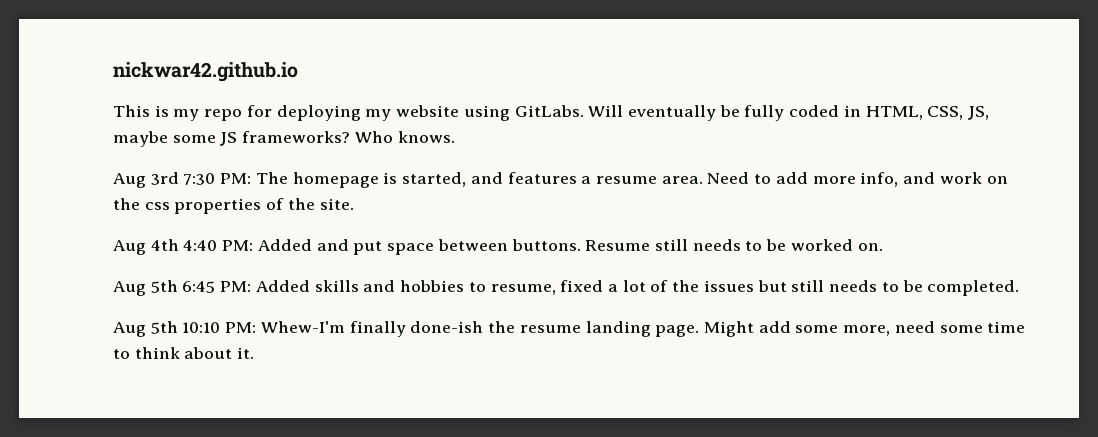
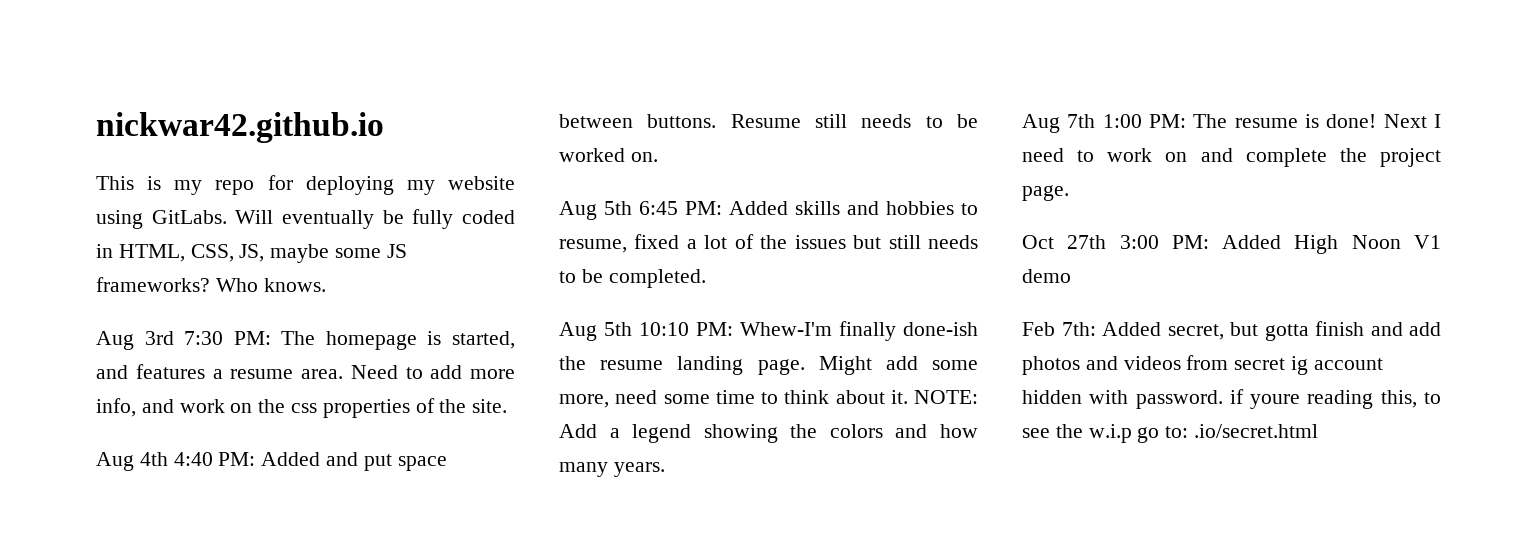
+ NOTE: Add a legend showing the colors and how many years.
+ Aug 7th 1:00 PM: The resume is done! Next I need to work on and complete the project page.
+ Oct 27th 3:00 PM: Added High Noon V1 demo
+ Feb 7th: Added secret, but gotta finish and add photos and videos from secret ig account hidden with password. if youre reading this, to see the w.i.p go to: .io/secret.html

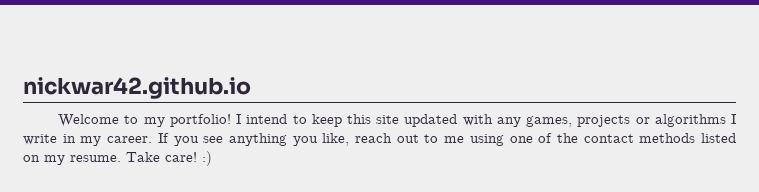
- This is my repo for deploying my website using GitLabs. Will eventually be fully coded in HTML, CSS, JS, maybe some JS frameworks? Who knows.
- Aug 3rd 7:30 PM: The homepage is started, and features a resume area. Need to add more info, and work on the css properties of the site.
- Aug 4th 4:40 PM: Added and put space between buttons. Resume still needs to be worked on.
- Aug 5th 6:45 PM: Added skills and hobbies to resume, fixed a lot of the issues but still needs to be completed.
- Aug 5th 10:10 PM: Whew-I'm finally done-ish the resume landing page. Might add some more, need some time to think about it. NOTE: Add a legend showing the colors and how many years.
- Aug 7th 1:00 PM: The resume is done! Next I need to work on and complete the project page.
- Oct 27th 3:00 PM: Added High Noon V1 demo
- Feb 7th: Added secret, but gotta finish and add photos and videos from secret ig account hidden with password. if youre reading this, to see the w.i.p go to: .io/secret.html
+ Welcome to my portfolio! I intend to keep this site updated with any games, projects or algorithms I write in my career. If you see anything you like, reach out to me using one of the contact methods listed on my resume. Take care! :)

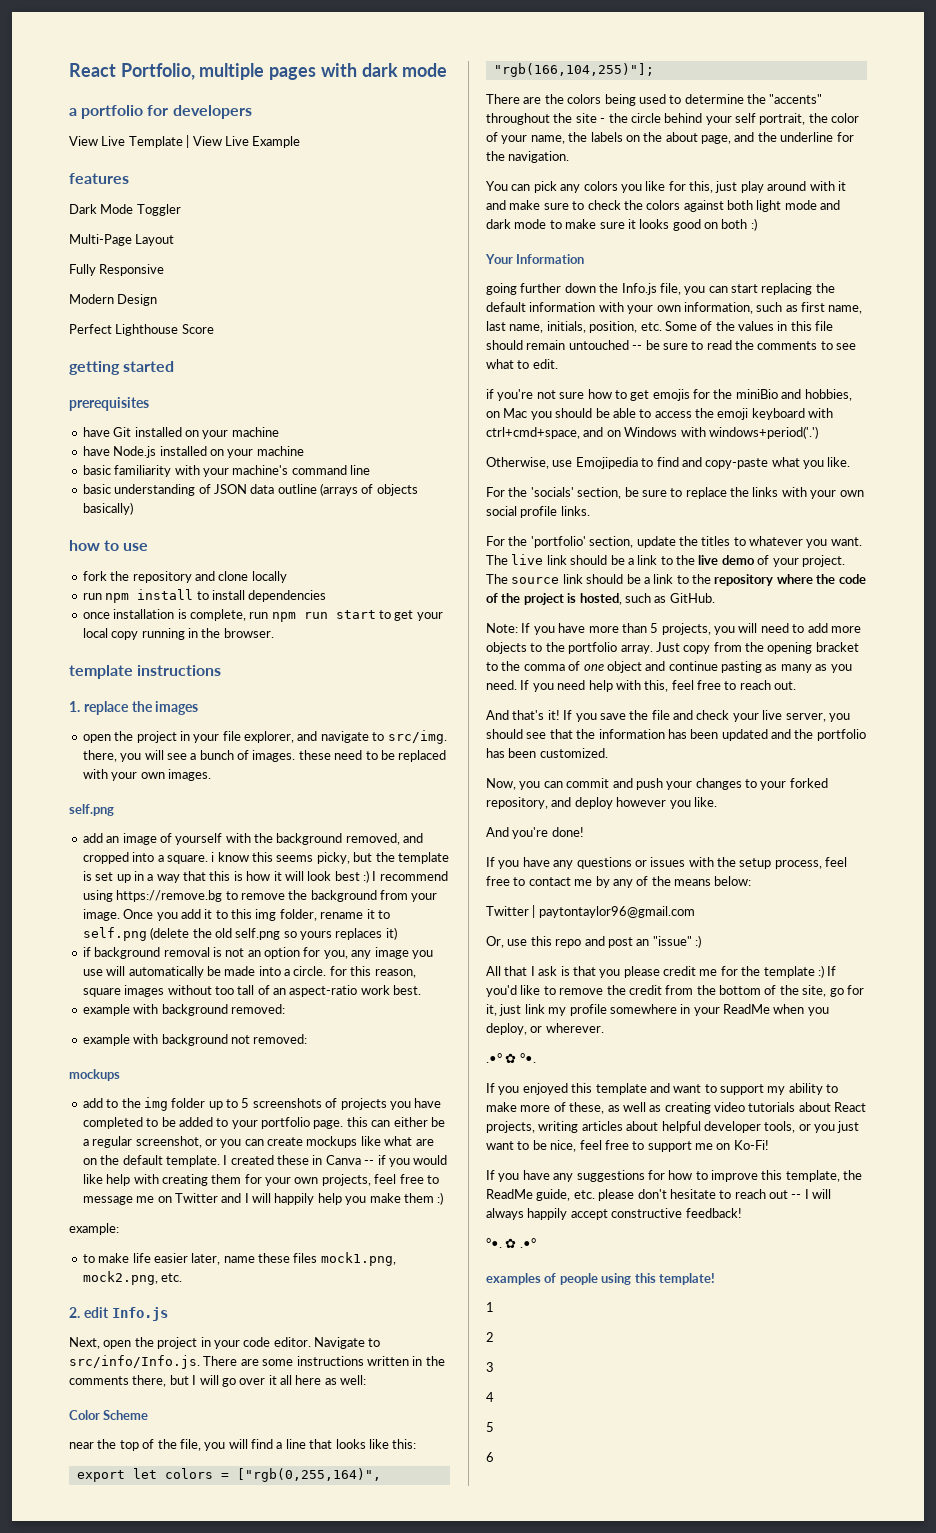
- nickwar42.github.io
- Welcome to my portfolio! I intend to keep this site updated with any games, projects or algorithms I write in my career. If you see anything you like, reach out to me using one of the contact methods listed on my resume. Take care! :)
+ React Portfolio, multiple pages with dark mode
+ a portfolio for developers
+ View Live Template | View Live Example
+ features
+ Dark Mode Toggler
+ Multi-Page Layout
+ Fully Responsive
+ Modern Design
+ Perfect Lighthouse Score
+ getting started
+ prerequisites
+ have Git installed on your machine
+ have Node.js installed on your machine
+ basic familiarity with your machine's command line
+ basic understanding of JSON data outline (arrays of objects basically)
+ how to use
+ fork the repository and clone locally
+ run npm install to install dependencies
+ once installation is complete, run npm run start to get your local copy running in the browser.
+ template instructions
+ 1. replace the images
+ open the project in your file explorer, and navigate to src/img. there, you will see a bunch of images. these need to be replaced with your own images.
+ self.png
+ add an image of yourself with the background removed, and cropped into a square. i know this seems picky, but the template is set up in a way that this is how it will look best :) I recommend using https://remove.bg to remove the background from your image. Once you add it to this img folder, rename it to self.png (delete the old self.png so yours replaces it)
+ if background removal is not an option for you, any image you use will automatically be made into a circle. for this reason, square images without too tall of an aspect-ratio work best.
+ example with background removed:
+ example with background not removed:
+ mockups
+ add to the img folder up to 5 screenshots of projects you have completed to be added to your portfolio page. this can either be a regular screenshot, or you can create mockups like what are on the default template. I created these in Canva -- if you would like help with creating them for your own projects, feel free to message me on Twitter and I will happily help you make them :)
+ example:
+ to make life easier later, name these files mock1.png, mock2.png, etc.
+ 2. edit Info.js
+ Next, open the project in your code editor. Navigate to src/info/Info.js. There are some instructions written in the comments there, but I will go over it all here as well:
+ Color Scheme
+ near the top of the file, you will find a line that looks like this:
+ export let colors = ["rgb(0,255,164)", "rgb(166,104,255)"];
+ There are the colors being used to determine the "accents" throughout the site - the circle behind your self portrait, the color of your name, the labels on the about page, and the underline for the navigation.
+ You can pick any colors you like for this, just play around with it and make sure to check the colors against both light mode and dark mode to make sure it looks good on both :)
+ Your Information
+ going further down the Info.js file, you can start replacing the default information with your own information, such as first name, last name, initials, position, etc. Some of the values in this file should remain untouched -- be sure to read the comments to see what to edit.
+ if you're not sure how to get emojis for the miniBio and hobbies, on Mac you should be able to access the emoji keyboard with ctrl+cmd+space, and on Windows with windows+period('.')
+ Otherwise, use Emojipedia to find and copy-paste what you like.
+ For the 'socials' section, be sure to replace the links with your own social profile links.
+ For the 'portfolio' section, update the titles to whatever you want. The live link should be a link to the live demo of your project. The source link should be a link to the repository where the code of the project is hosted, such as GitHub.
+ Note: If you have more than 5 projects, you will need to add more objects to the portfolio array. Just copy from the opening bracket to the comma of one object and continue pasting as many as you need. If you need help with this, feel free to reach out.
+ And that's it! If you save the file and check your live server, you should see that the information has been updated and the portfolio has been customized.
+ Now, you can commit and push your changes to your forked repository, and deploy however you like.
+ And you're done!
+ If you have any questions or issues with the setup process, feel free to contact me by any of the means below:
+ Twitter | paytontaylor96@gmail.com
+ Or, use this repo and post an "issue" :)
+ All that I ask is that you please credit me for the template :) If you'd like to remove the credit from the bottom of the site, go for it, just link my profile somewhere in your ReadMe when you deploy, or wherever.
+ .•° ✿ °•.
+ If you enjoyed this template and want to support my ability to make more of these, as well as creating video tutorials about React projects, writing articles about helpful developer tools, or you just want to be nice, feel free to support me on Ko-Fi!
+ If you have any suggestions for how to improve this template, the ReadMe guide, etc. please don't hesitate to reach out -- I will always happily accept constructive feedback!
+ °•. ✿ .•°
+ examples of people using this template!
+ 1
+ 2
+ 3
+ 4
+ 5
+ 6

